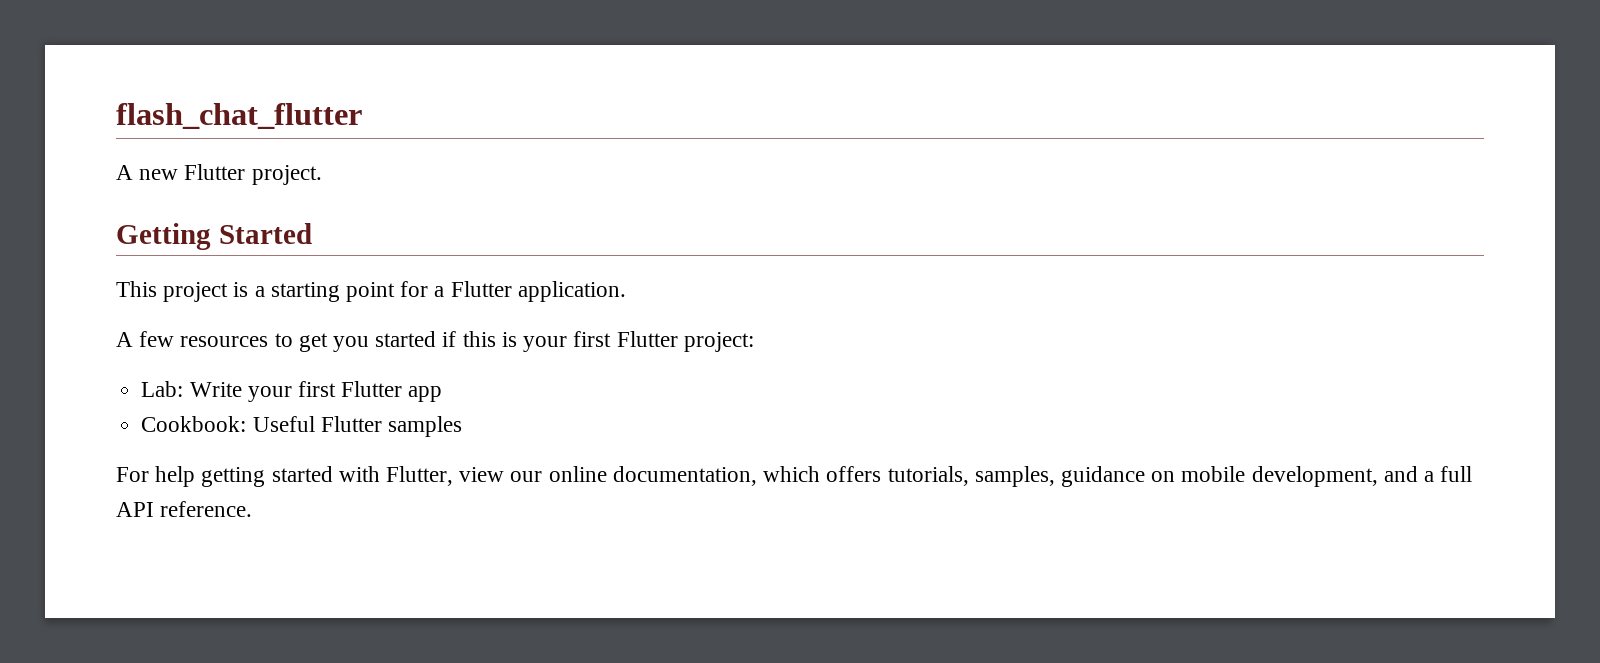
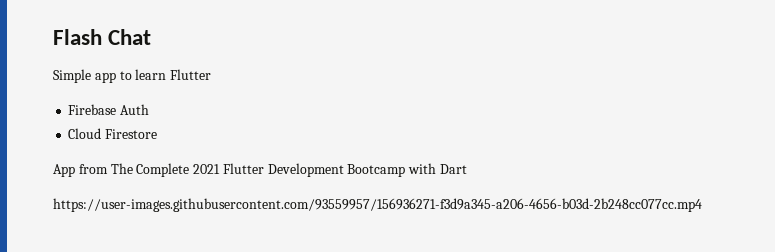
- flash_chat_flutter
- A new Flutter project.
- Getting Started
- This project is a starting point for a Flutter application.
- A few resources to get you started if this is your first Flutter project:
- Lab: Write your first Flutter app
- Cookbook: Useful Flutter samples
- For help getting started with Flutter, view our online documentation, which offers tutorials, samples, guidance on mobile development, and a full API reference.
+ Flash Chat
+ Simple app to learn Flutter
+ Firebase Auth
+ Cloud Firestore
+ App from The Complete 2021 Flutter Development Bootcamp with Dart
+ https://user-images.githubusercontent.com/93559957/156936271-f3d9a345-a206-4656-b03d-2b248cc077cc.mp4

